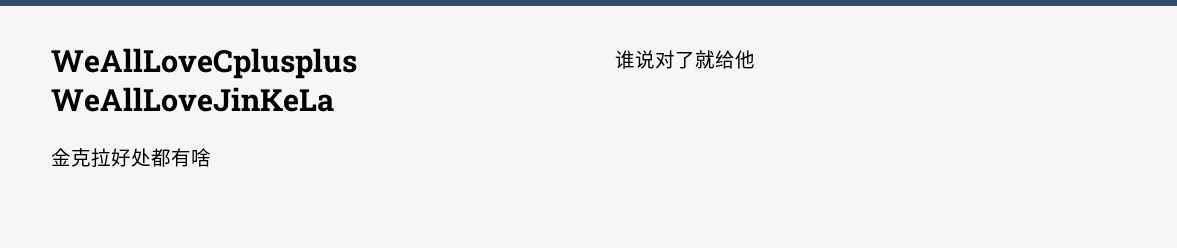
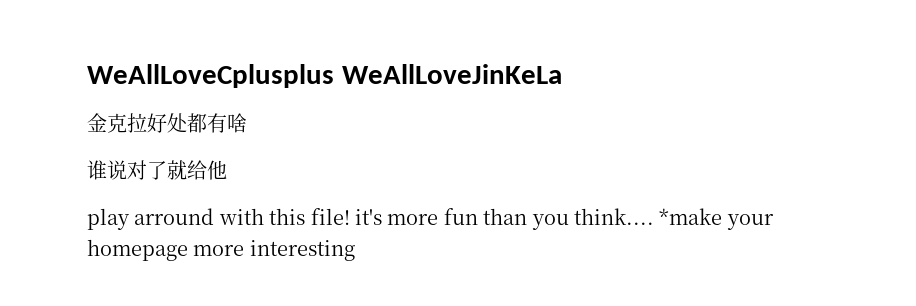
+ play arround with this file! it's more fun than you think.... *make your homepage more interesting

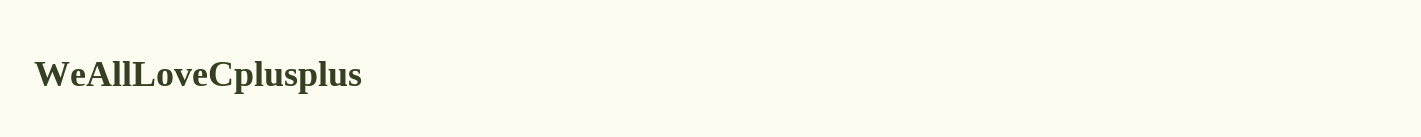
- WeAllLoveCplusplus WeAllLoveJinKeLa
- 金克拉好处都有啥
- 谁说对了就给他
- play arround with this file! it's more fun than you think.... *make your homepage more interesting
+ WeAllLoveCplusplus

